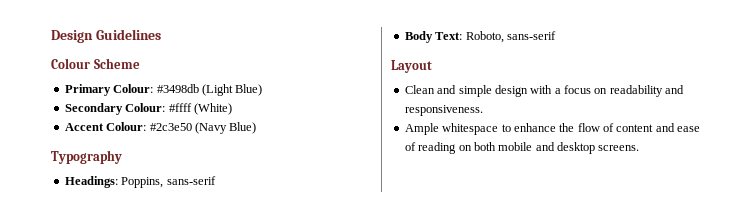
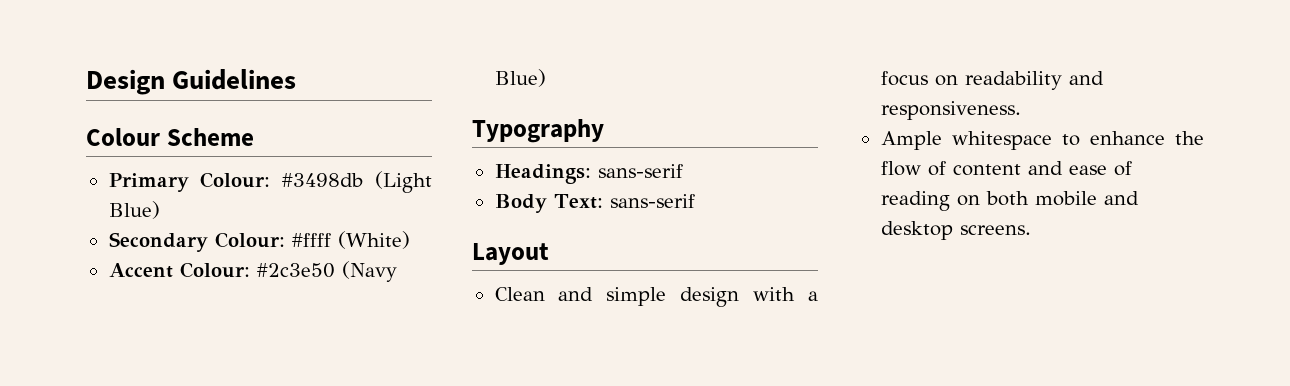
- Headings: Poppins, sans-serif
+ Headings: sans-serif
- Body Text: Roboto, sans-serif
+ Body Text: sans-serif

